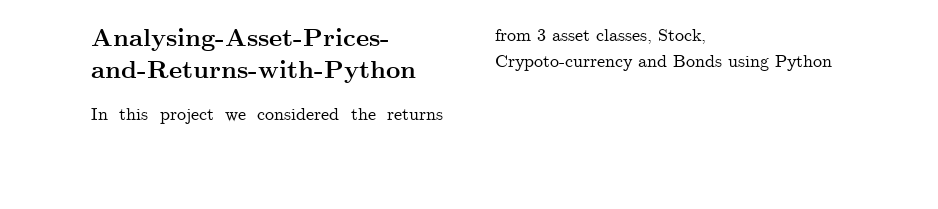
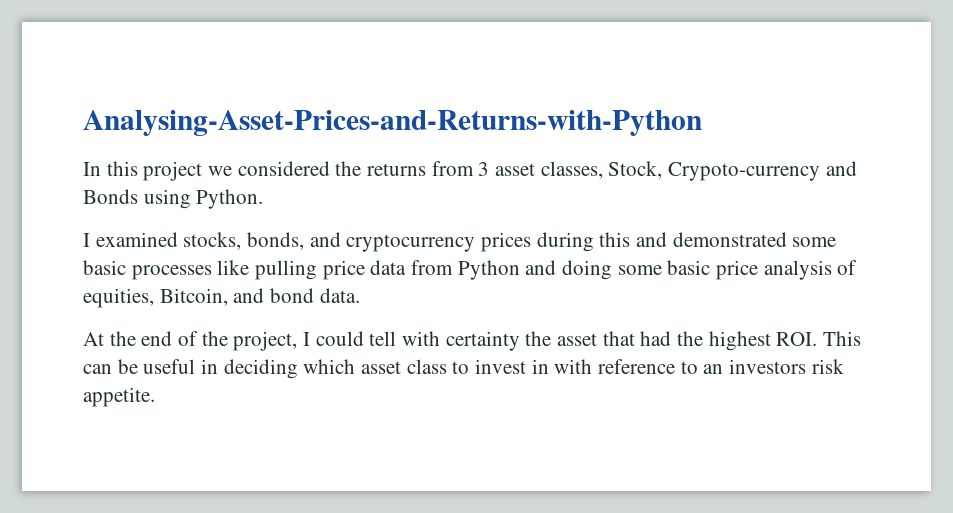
- In this project we considered the returns from 3 asset classes, Stock, Crypoto-currency and Bonds using Python
+ In this project we considered the returns from 3 asset classes, Stock, Crypoto-currency and Bonds using Python.
+ I examined stocks, bonds, and cryptocurrency prices during this and demonstrated some basic processes like pulling price data from Python and doing some basic price analysis of equities, Bitcoin, and bond data.
+ At the end of the project, I could tell with certainty the asset that had the highest ROI. This can be useful in deciding which asset class to invest in with reference to an investors risk appetite.

